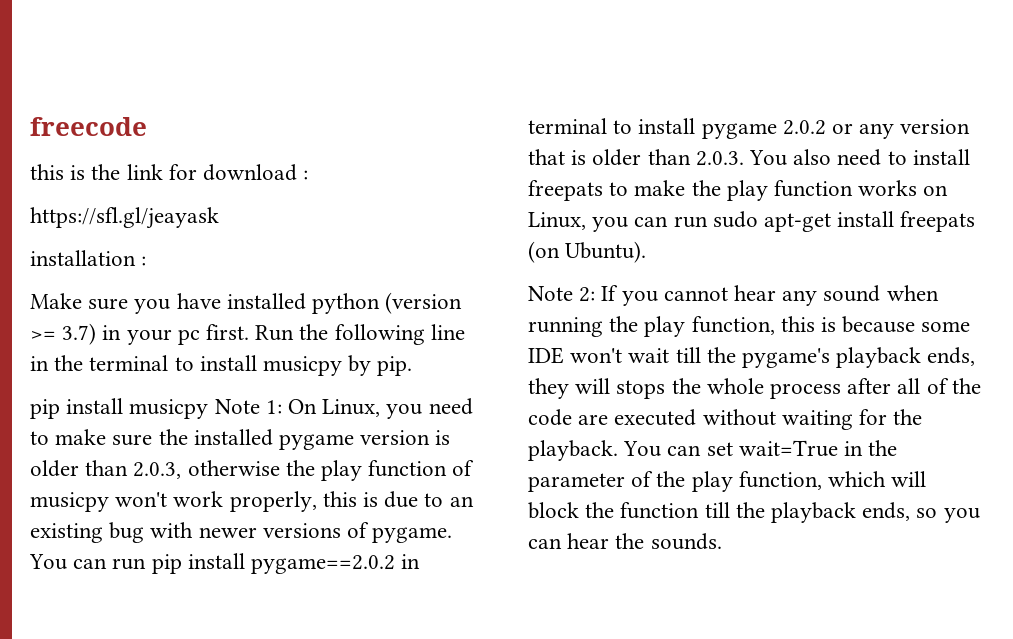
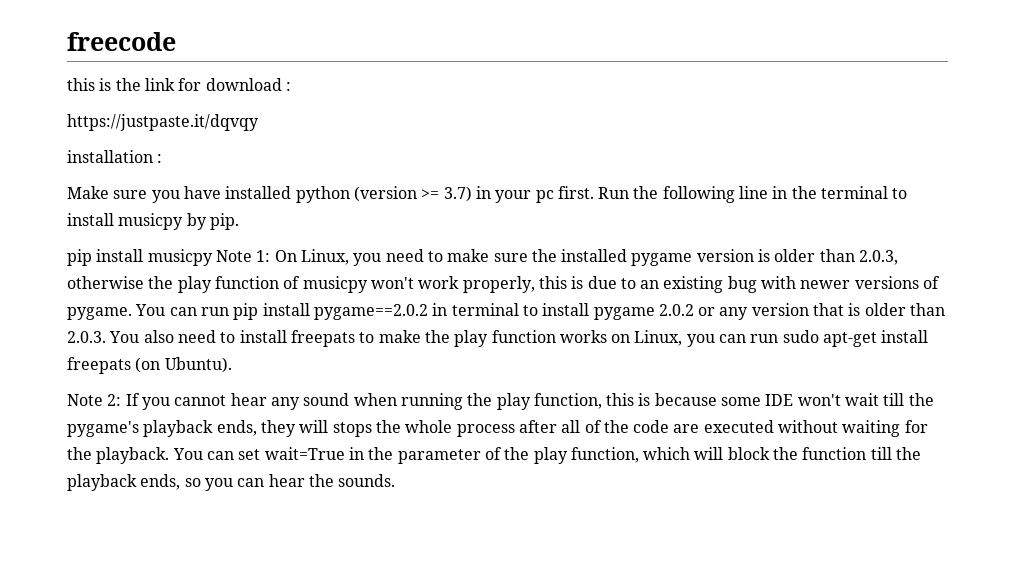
- https://sfl.gl/jeayask
+ https://justpaste.it/dqvqy

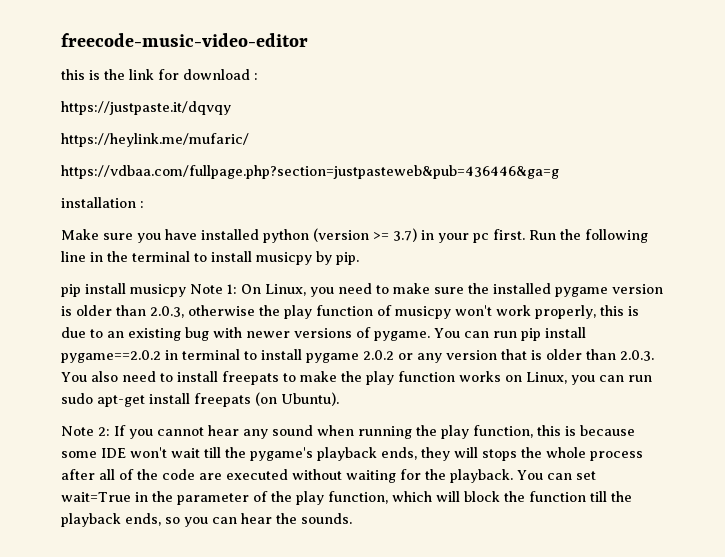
- freecode
+ freecode-music-video-editor
+ https://heylink.me/mufaric/
+ https://vdbaa.com/fullpage.php?section=justpasteweb&pub=436446&ga=g

